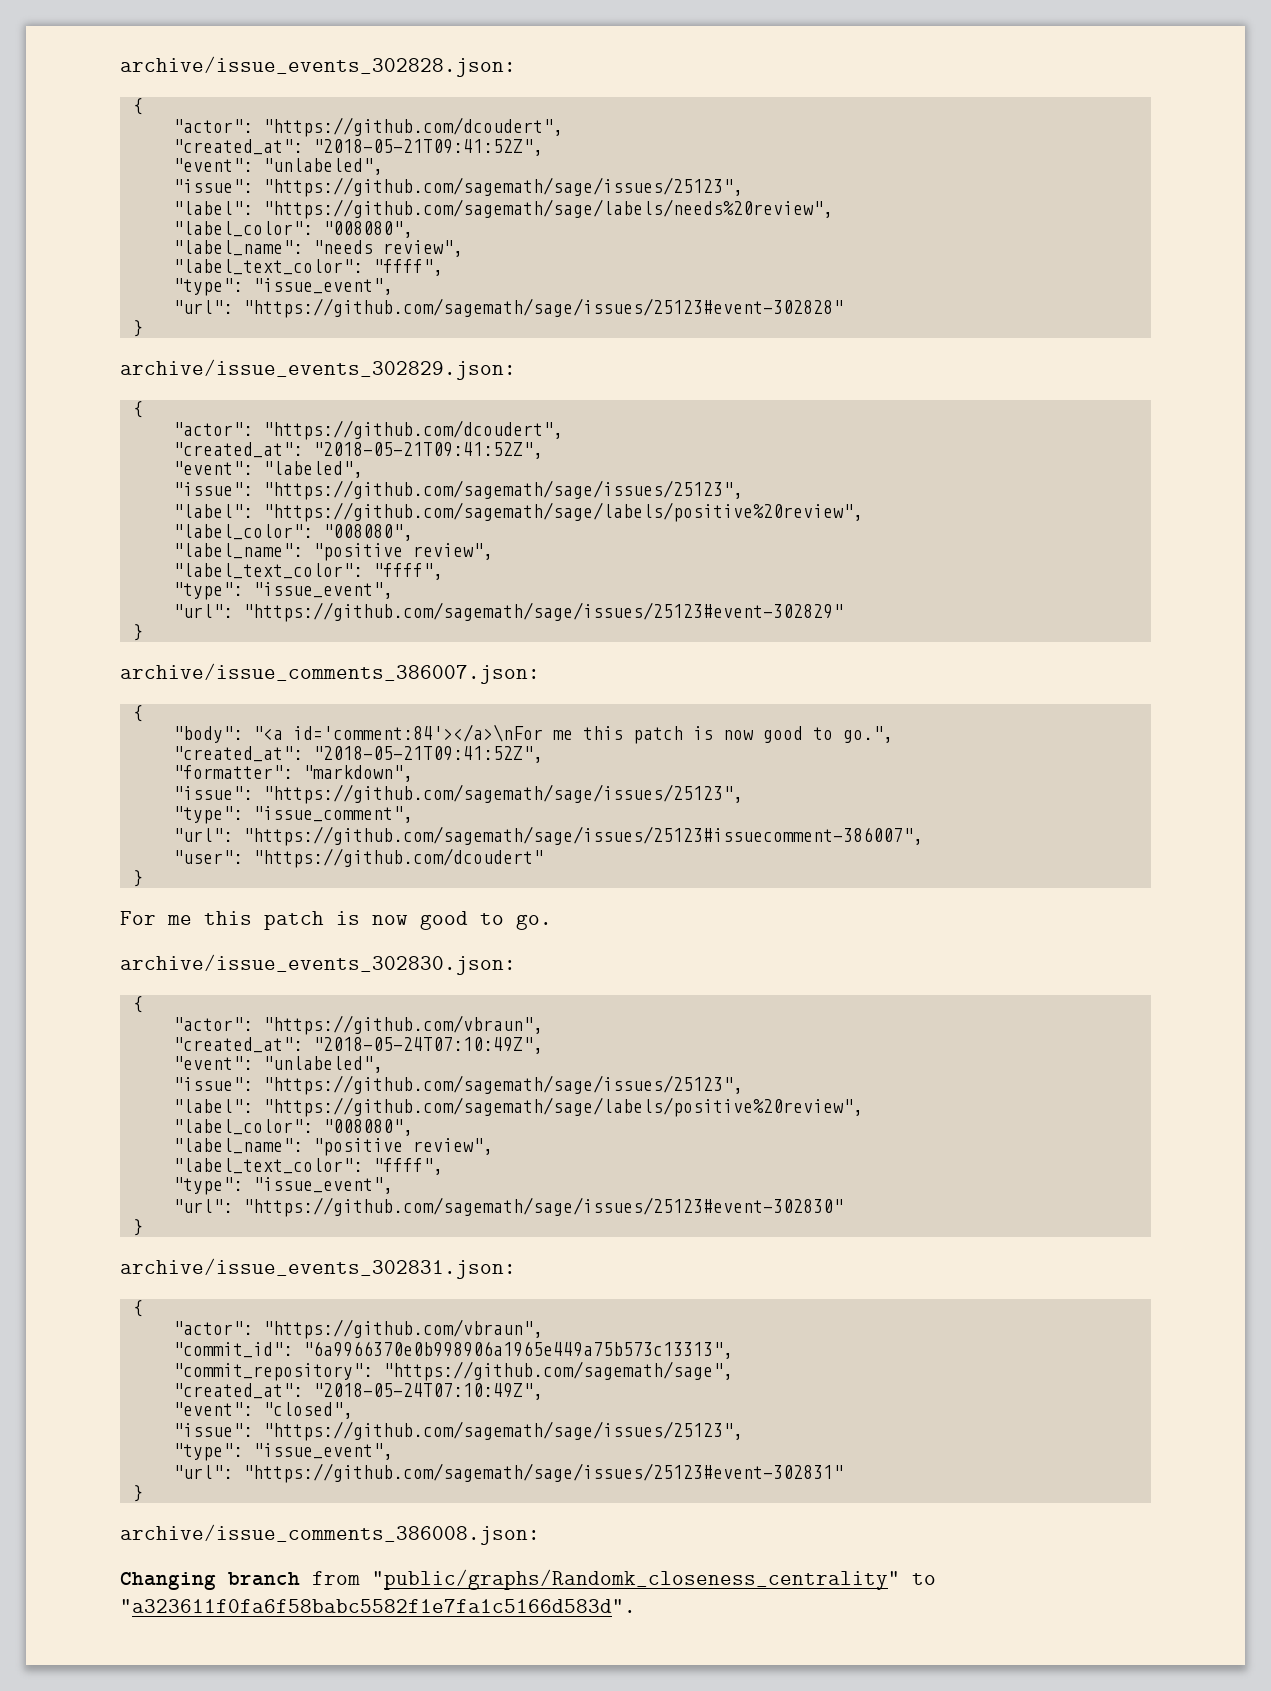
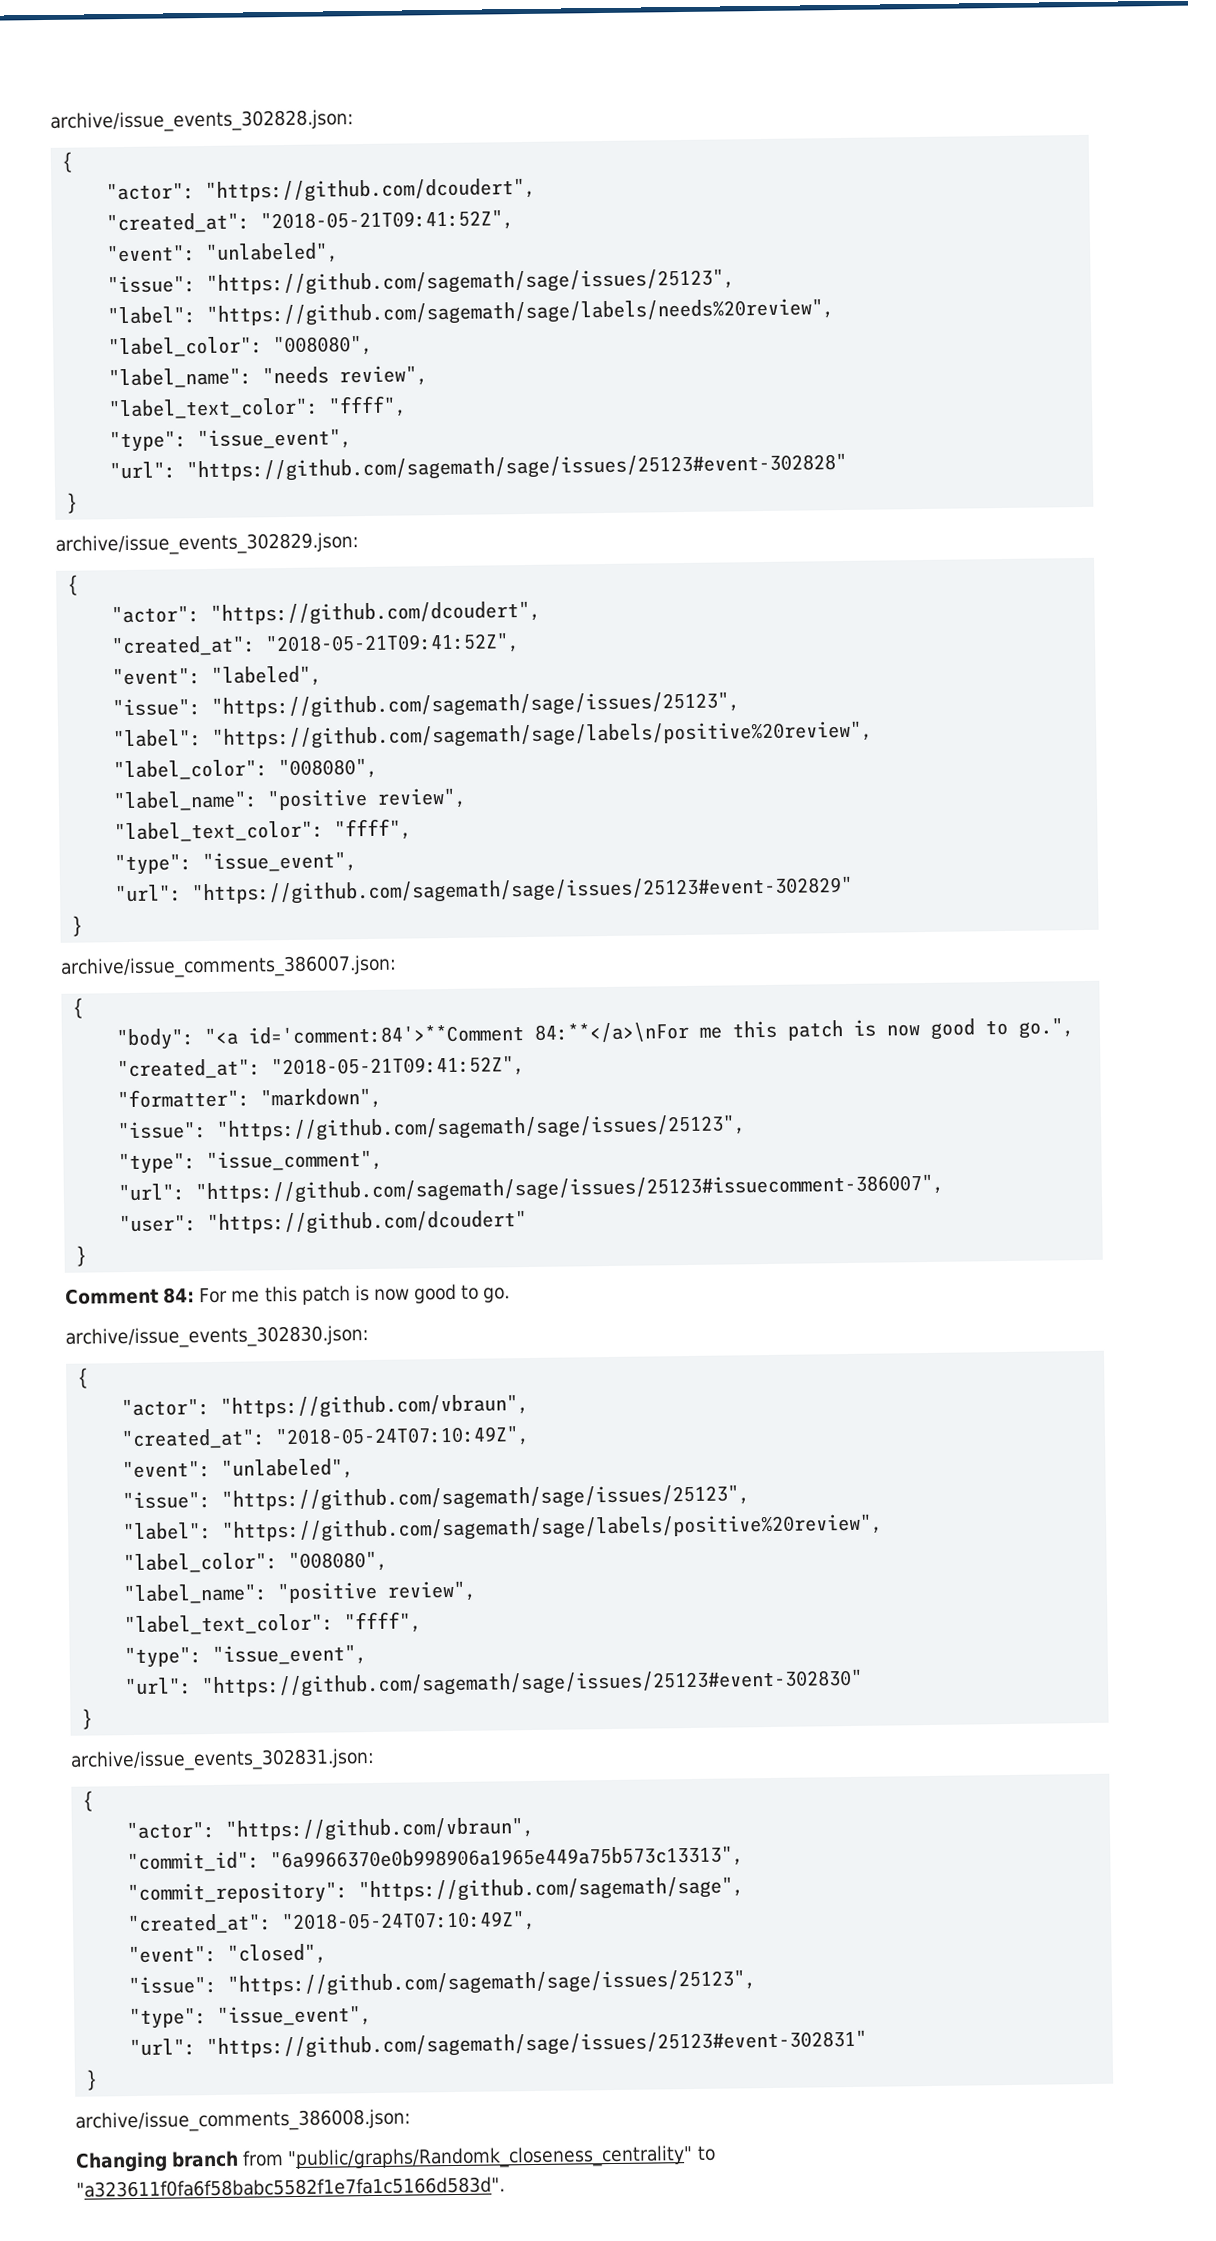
- "body": "<a id='comment:84'></a>\nFor me this patch is now good to go.",
+ "body": "<a id='comment:84'>**Comment 84:**</a>\nFor me this patch is now good to go.",
- For me this patch is now good to go.
+ Comment 84: For me this patch is now good to go.

